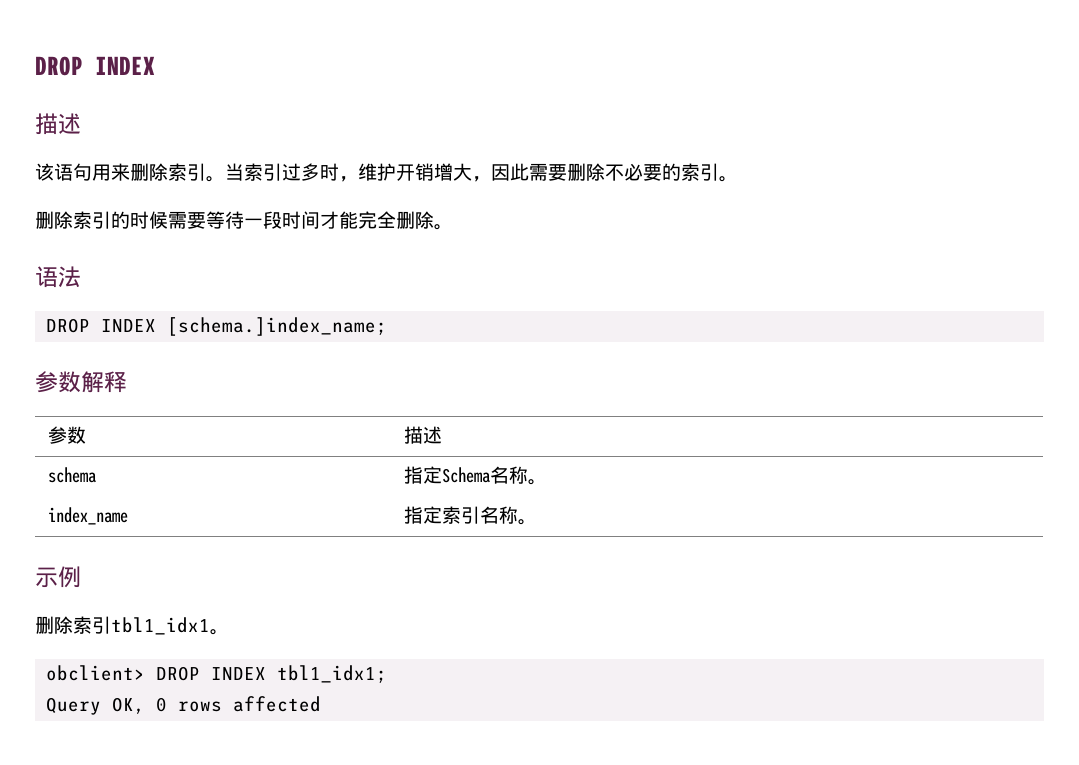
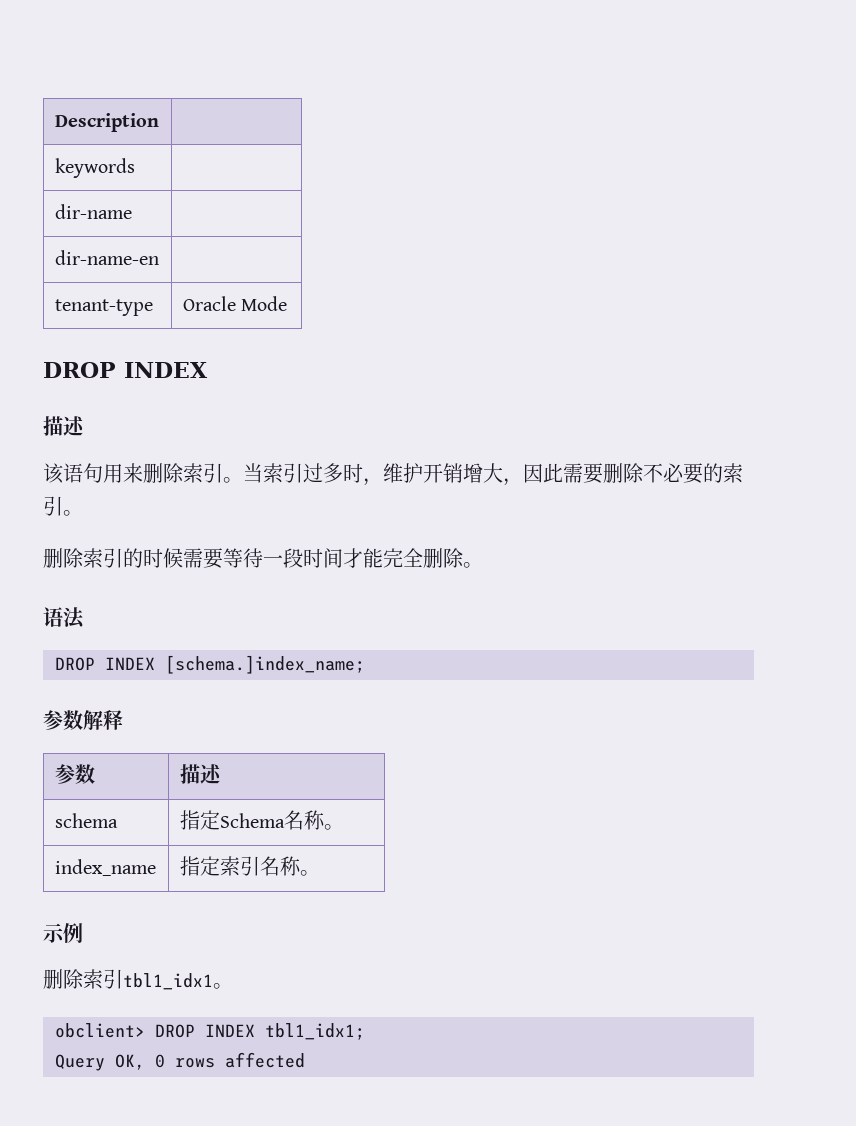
+ Description |
+ keywords |
+ dir-name |
+ dir-name-en |
+ tenant-type | Oracle Mode

